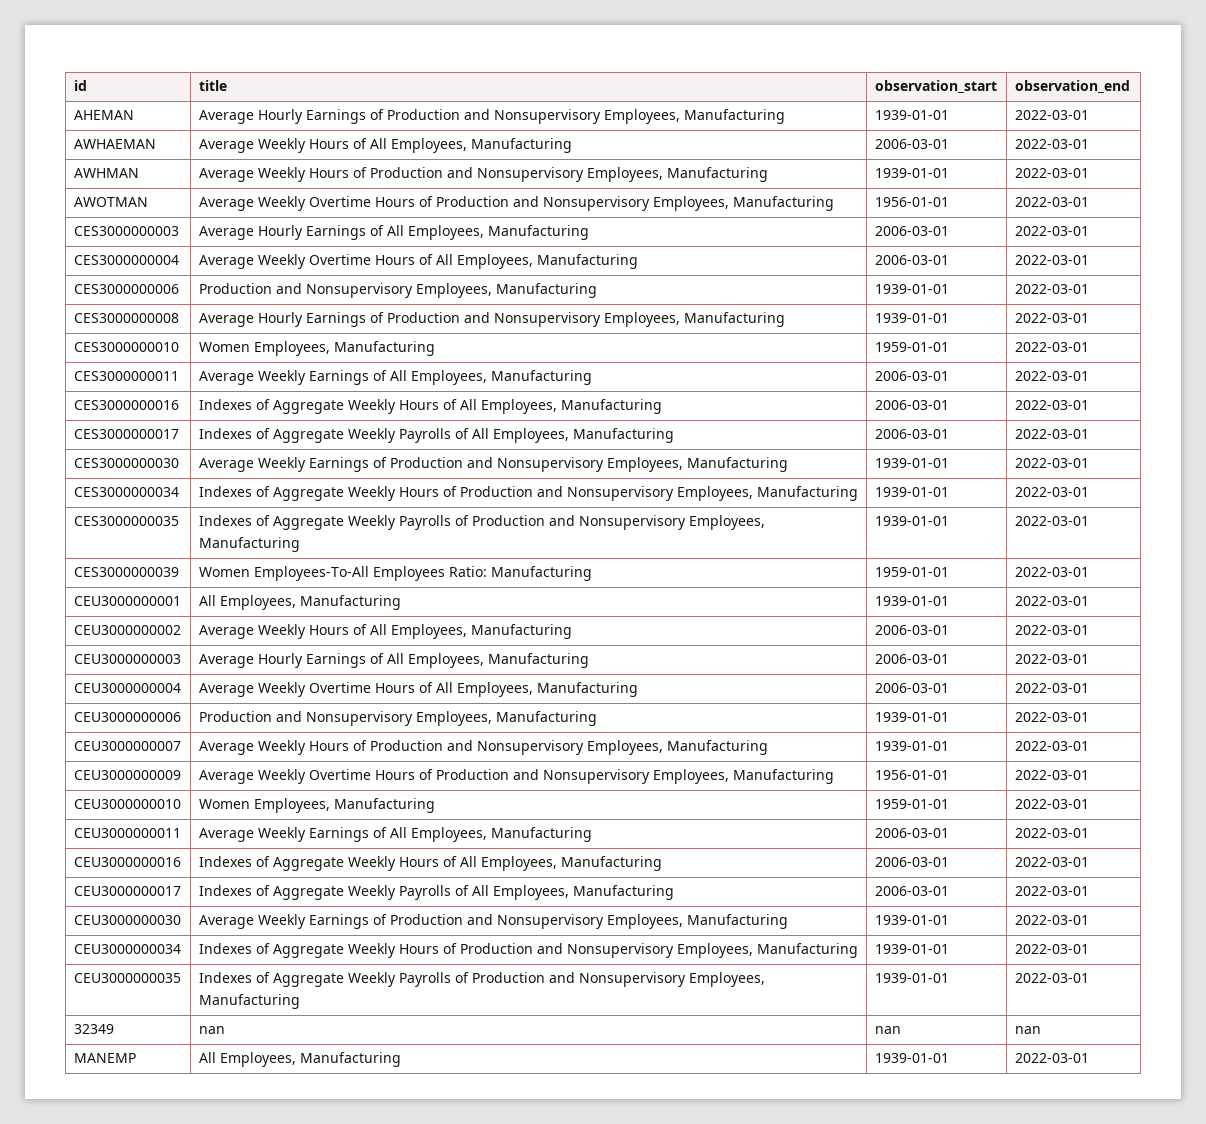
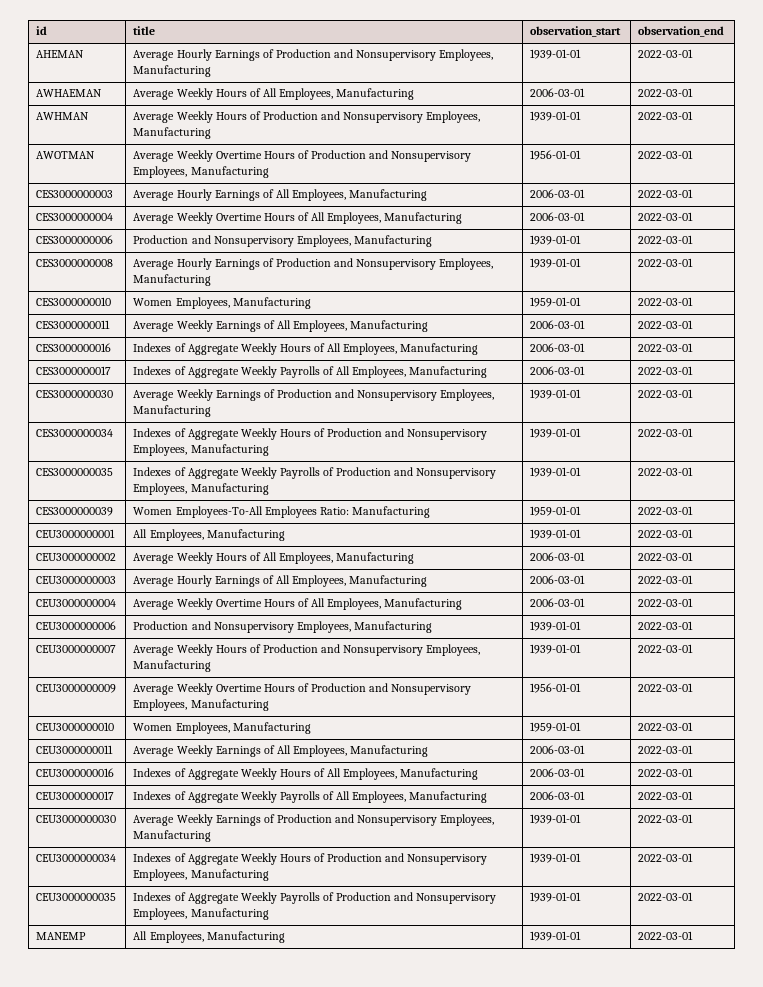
- 32349 | nan | nan | nan

